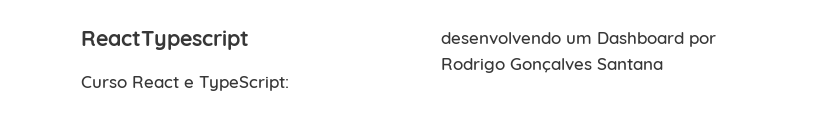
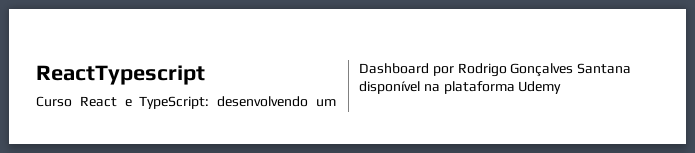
- Curso React e TypeScript: desenvolvendo um Dashboard por Rodrigo Gonçalves Santana
+ Curso React e TypeScript: desenvolvendo um Dashboard por Rodrigo Gonçalves Santana disponível na plataforma Udemy

